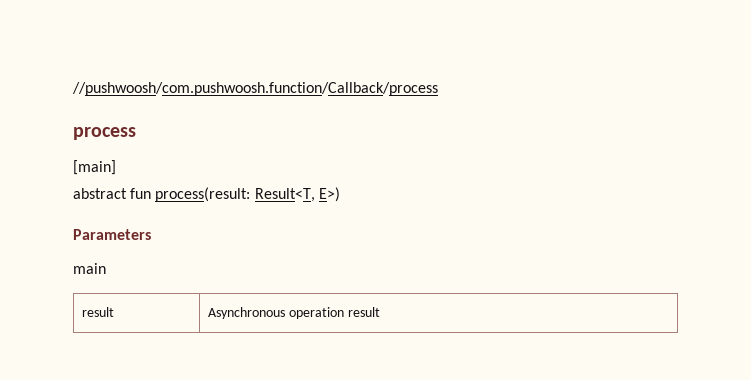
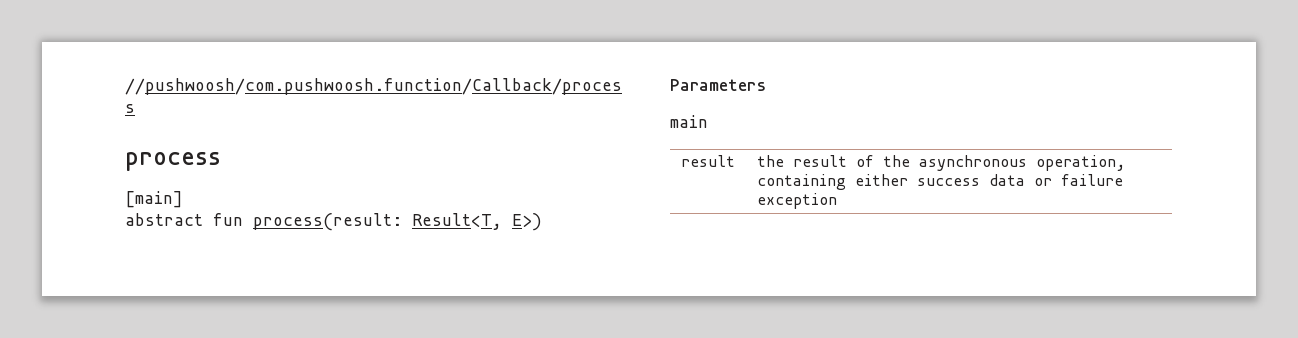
- result | Asynchronous operation result
+ result | the result of the asynchronous operation, containing either success data or failure exception

